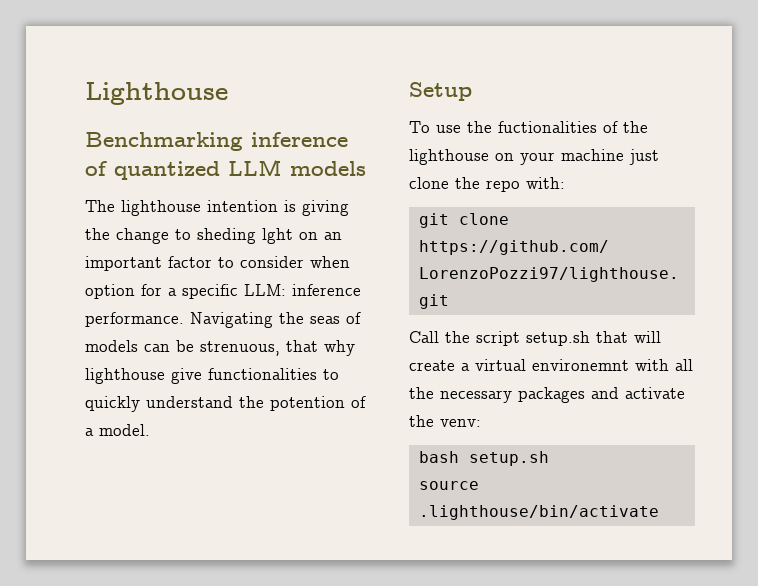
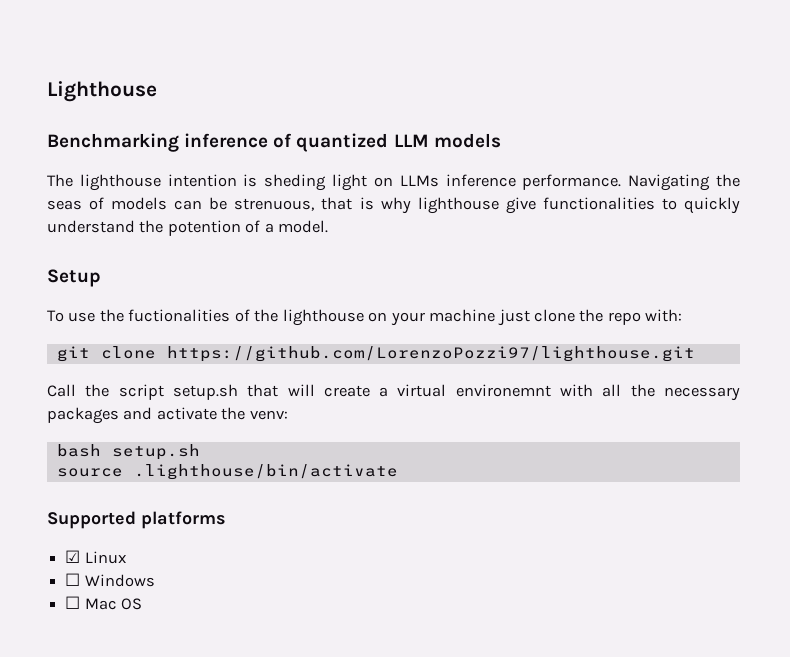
- The lighthouse intention is giving the change to sheding lght on an important factor to consider when option for a specific LLM: inference performance.
+ The lighthouse intention is sheding light on LLMs inference performance.
- Navigating the seas of models can be strenuous, that why lighthouse give functionalities to quickly understand the potention of a model.
+ Navigating the seas of models can be strenuous, that is why lighthouse give functionalities to quickly understand the potention of a model.
+ Supported platforms
+ ☑ Linux
+ ☐ Windows
+ ☐ Mac OS

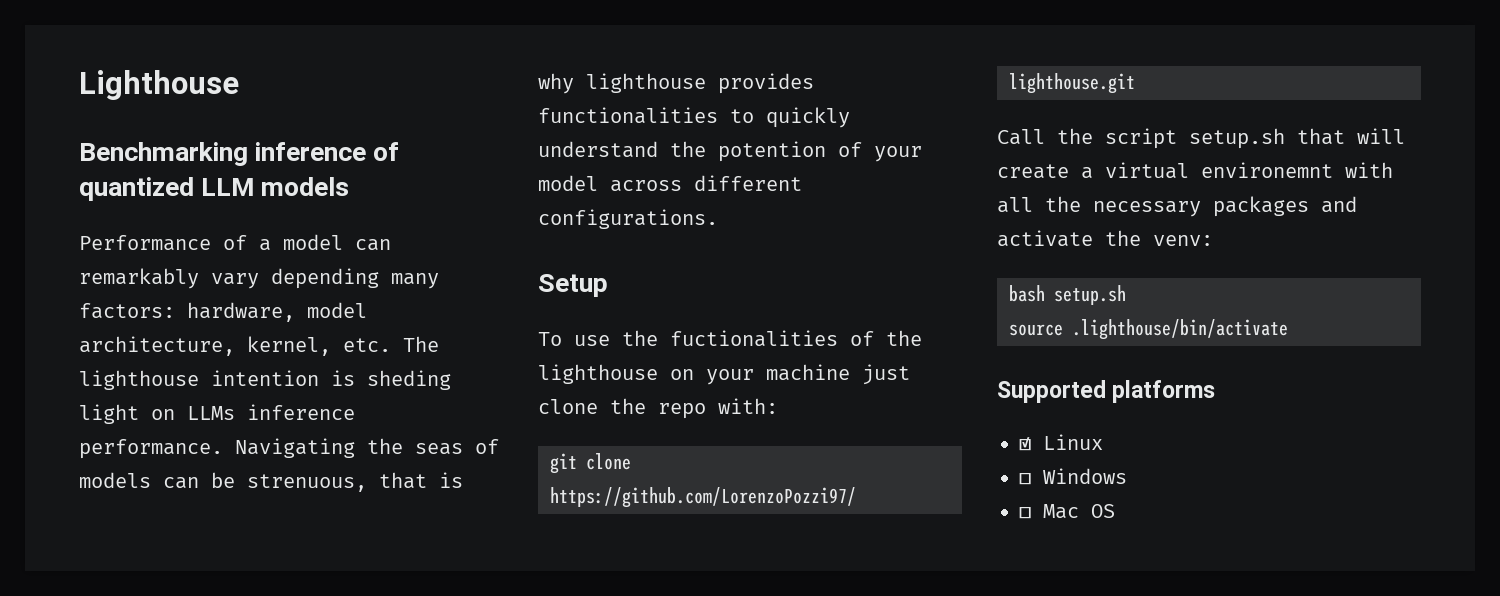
- The lighthouse intention is sheding light on LLMs inference performance.
+ Performance of a model can remarkably vary depending many factors: hardware, model architecture, kernel, etc. The lighthouse intention is sheding light on LLMs inference performance.
- Navigating the seas of models can be strenuous, that is why lighthouse give functionalities to quickly understand the potention of a model.
+ Navigating the seas of models can be strenuous, that is why lighthouse provides functionalities to quickly understand the potention of your model across different configurations.

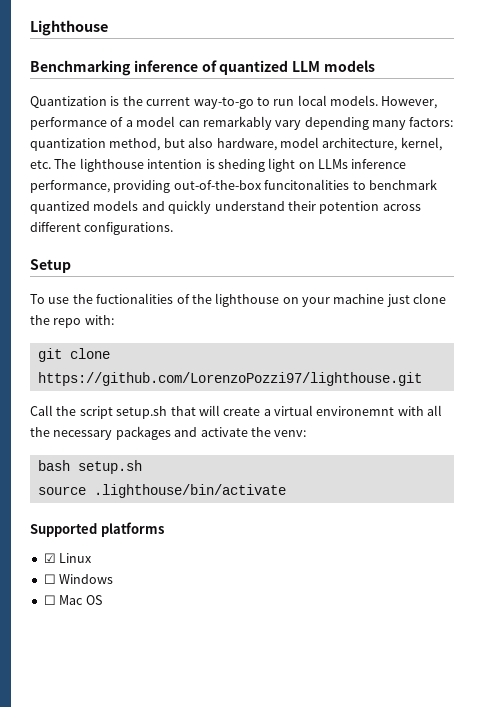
- Performance of a model can remarkably vary depending many factors: hardware, model architecture, kernel, etc. The lighthouse intention is sheding light on LLMs inference performance. Navigating the seas of models can be strenuous, that is why lighthouse provides functionalities to quickly understand the potention of your model across different configurations.
+ Quantization is the current way-to-go to run local models. However, performance of a model can remarkably vary depending many factors: quantization method, but also hardware, model architecture, kernel, etc. The lighthouse intention is sheding light on LLMs inference performance, providing out-of-the-box funcitonalities to benchmark quantized models and quickly understand their potention across different configurations.

